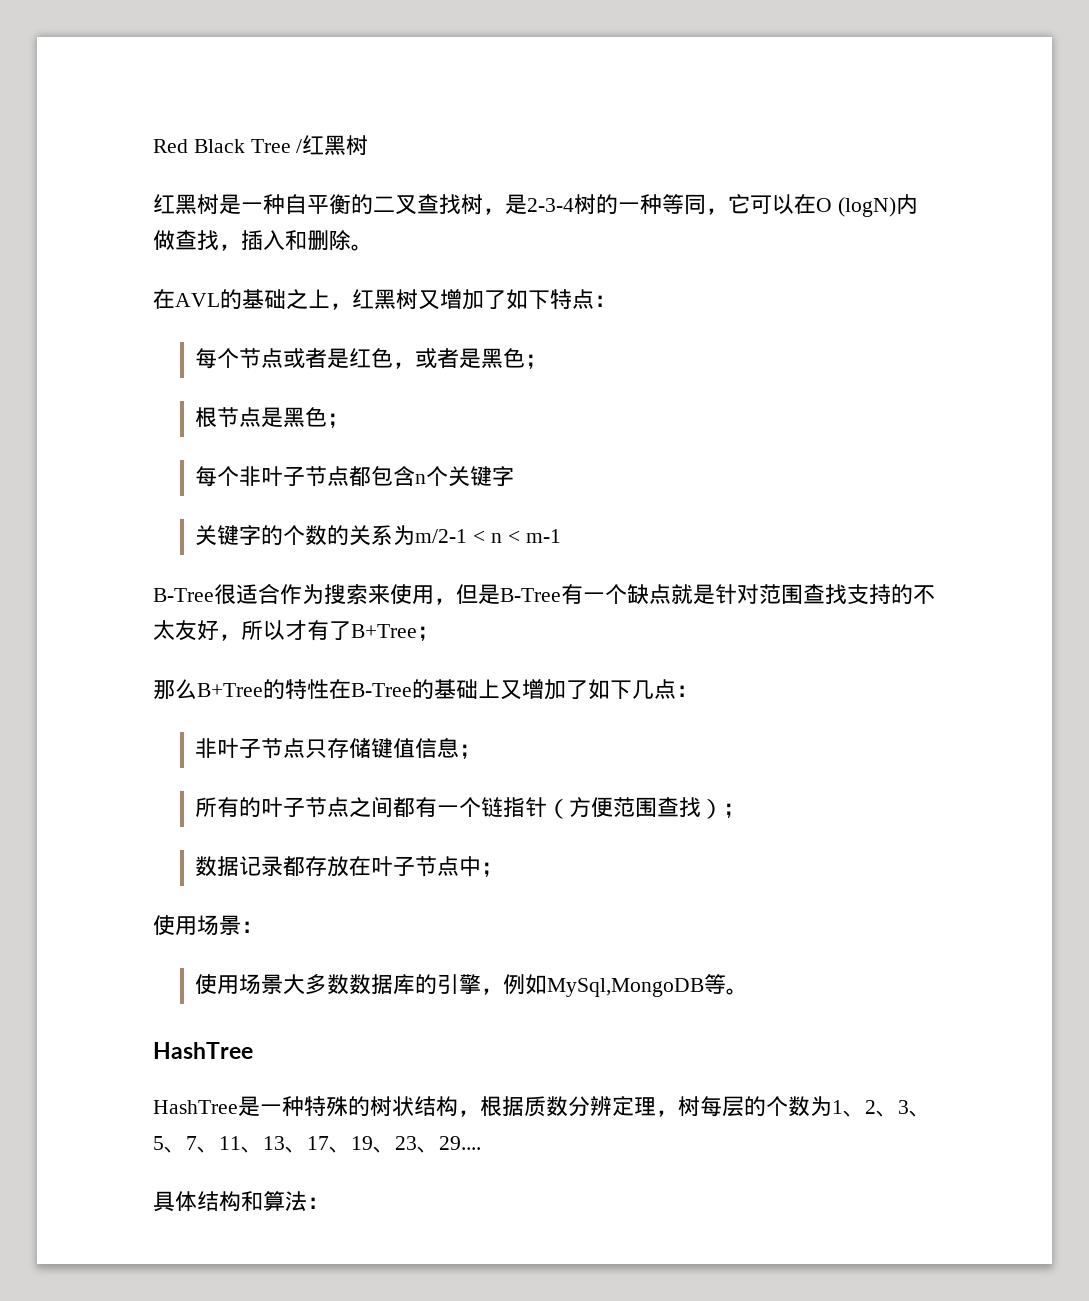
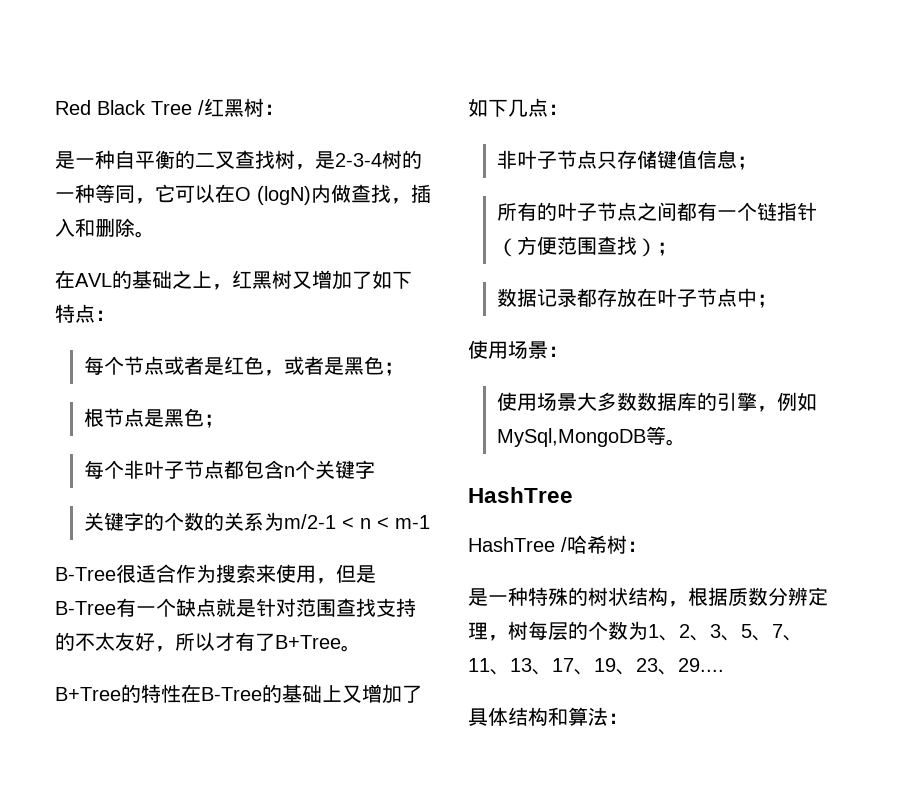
- Red Black Tree /红黑树
- 红黑树是一种自平衡的二叉查找树，是2-3-4树的一种等同，它可以在O (logN)内做查找，插入和删除。
+ Red Black Tree /红黑树：
+ 是一种自平衡的二叉查找树，是2-3-4树的一种等同，它可以在O (logN)内做查找，插入和删除。
- B-Tree很适合作为搜索来使用，但是B-Tree有一个缺点就是针对范围查找支持的不太友好，所以才有了B+Tree；
- 那么B+Tree的特性在B-Tree的基础上又增加了如下几点：
+ B-Tree很适合作为搜索来使用，但是B-Tree有一个缺点就是针对范围查找支持的不太友好，所以才有了B+Tree。
+ B+Tree的特性在B-Tree的基础上又增加了如下几点：
- HashTree是一种特殊的树状结构，根据质数分辨定理，树每层的个数为1、2、3、5、7、11、13、17、19、23、29....
+ HashTree /哈希树：
+ 是一种特殊的树状结构，根据质数分辨定理，树每层的个数为1、2、3、5、7、11、13、17、19、23、29....

